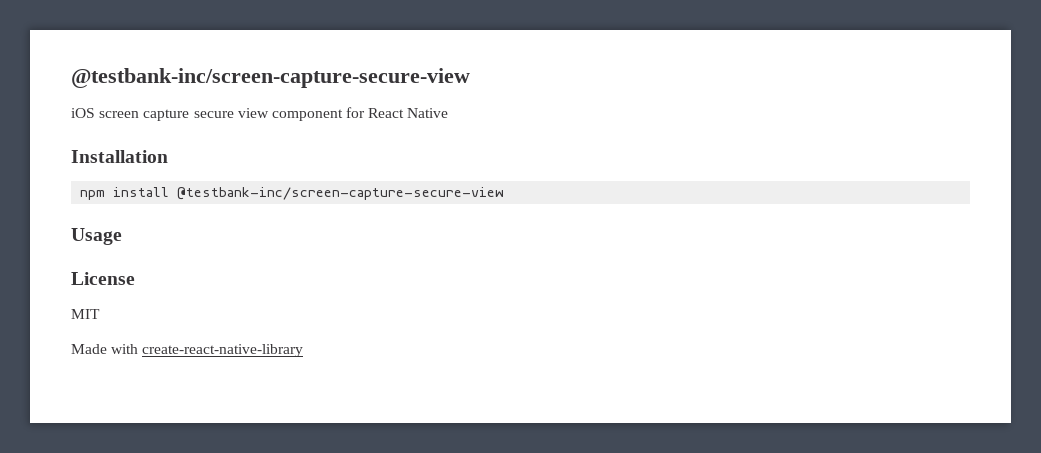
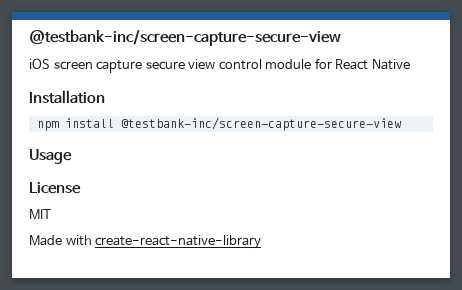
- iOS screen capture secure view component for React Native
+ iOS screen capture secure view control module for React Native

